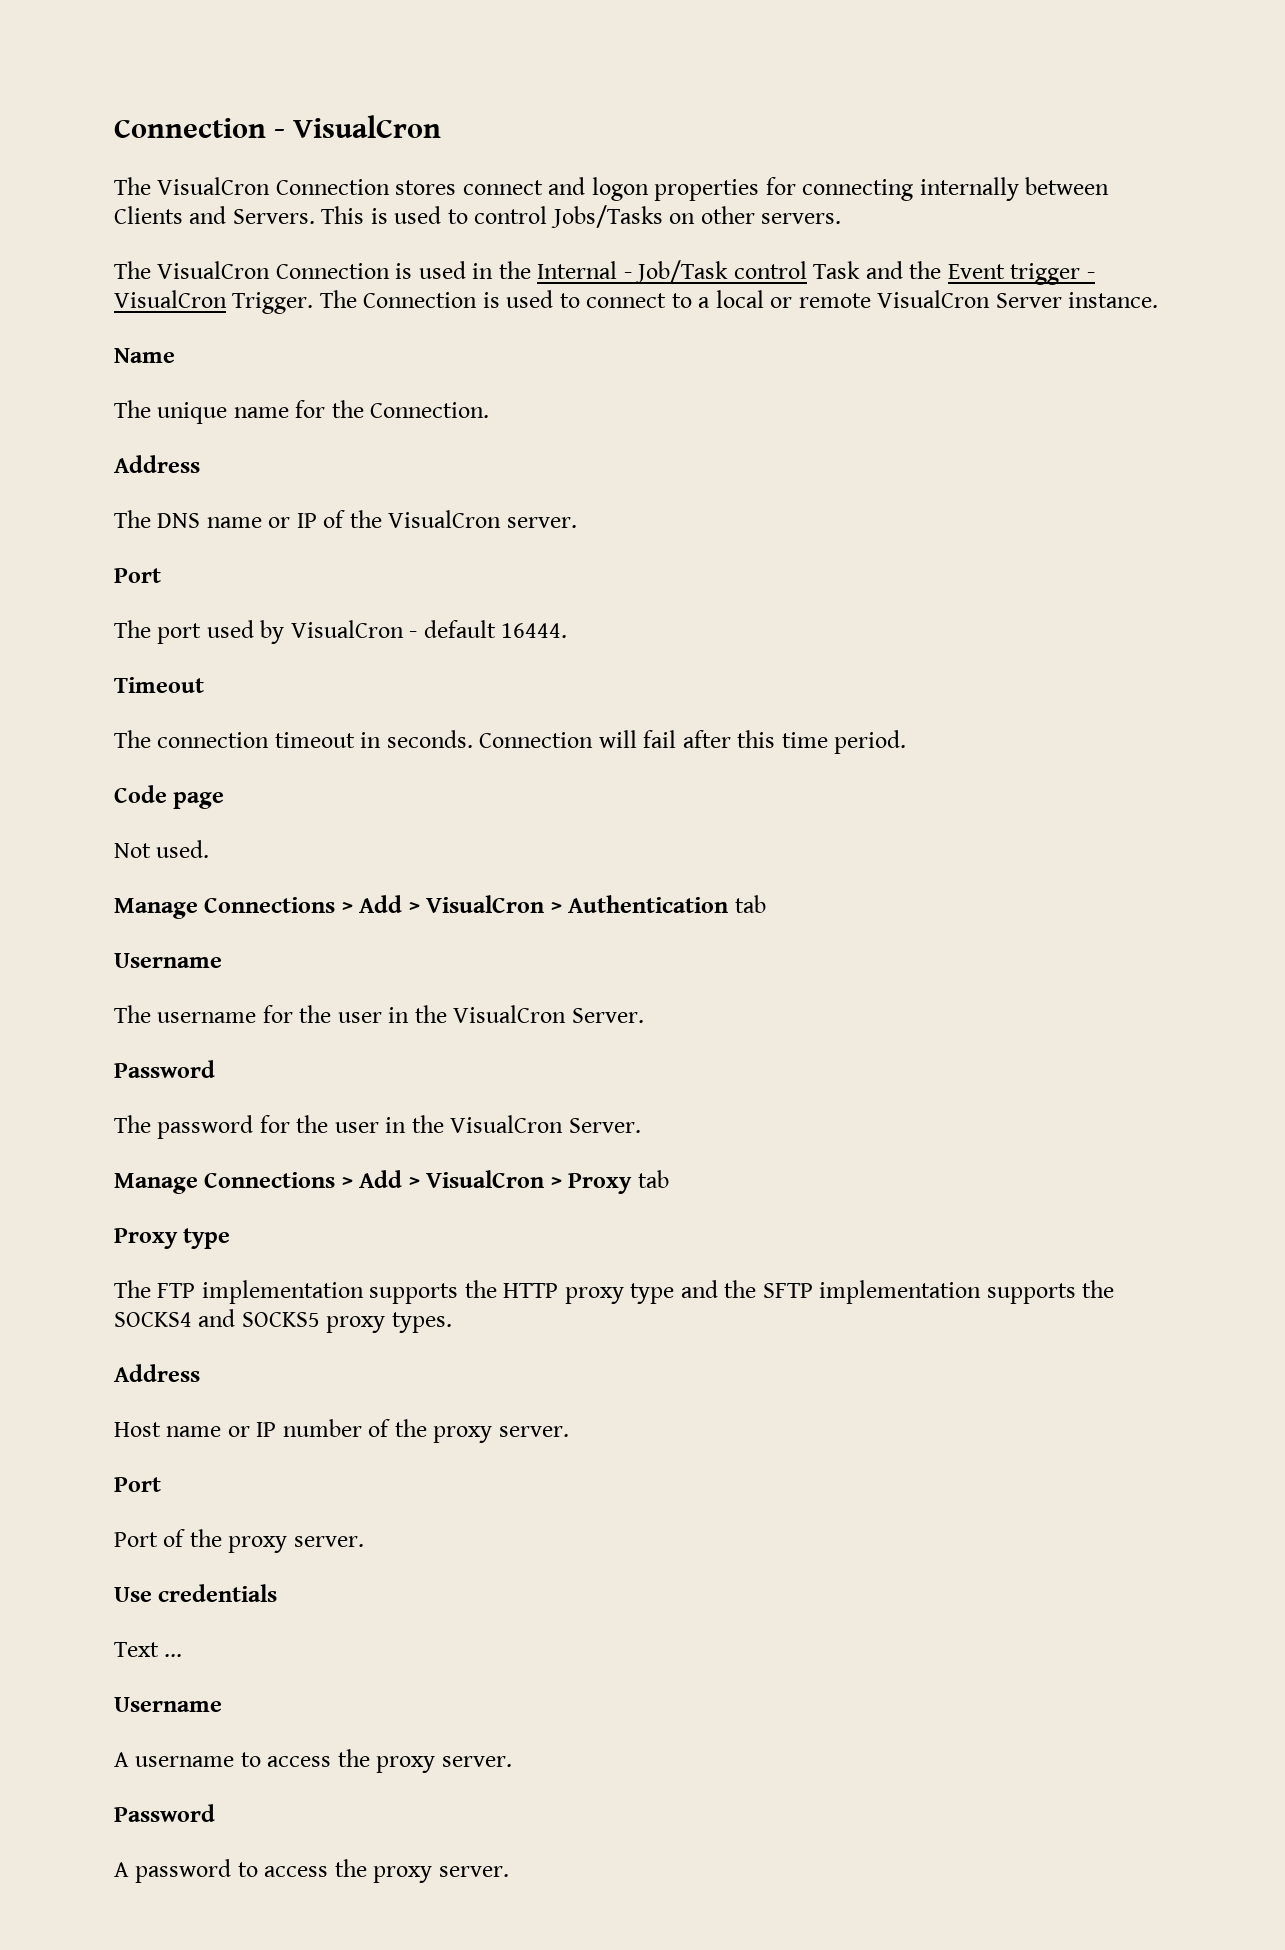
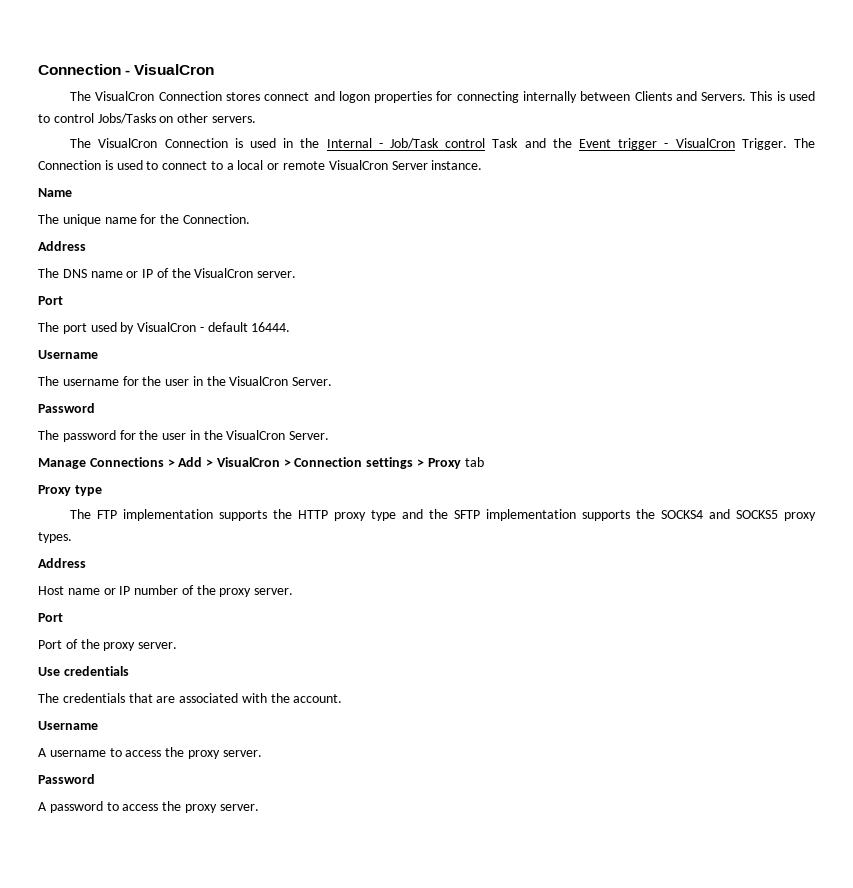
- Timeout
- The connection timeout in seconds. Connection will fail after this time period.
- Code page
- Not used.
- Manage Connections > Add > VisualCron > Authentication tab
- Manage Connections > Add > VisualCron > Proxy tab
+ Manage Connections > Add > VisualCron > Connection settings > Proxy tab
- Text ...
+ The credentials that are associated with the account.

